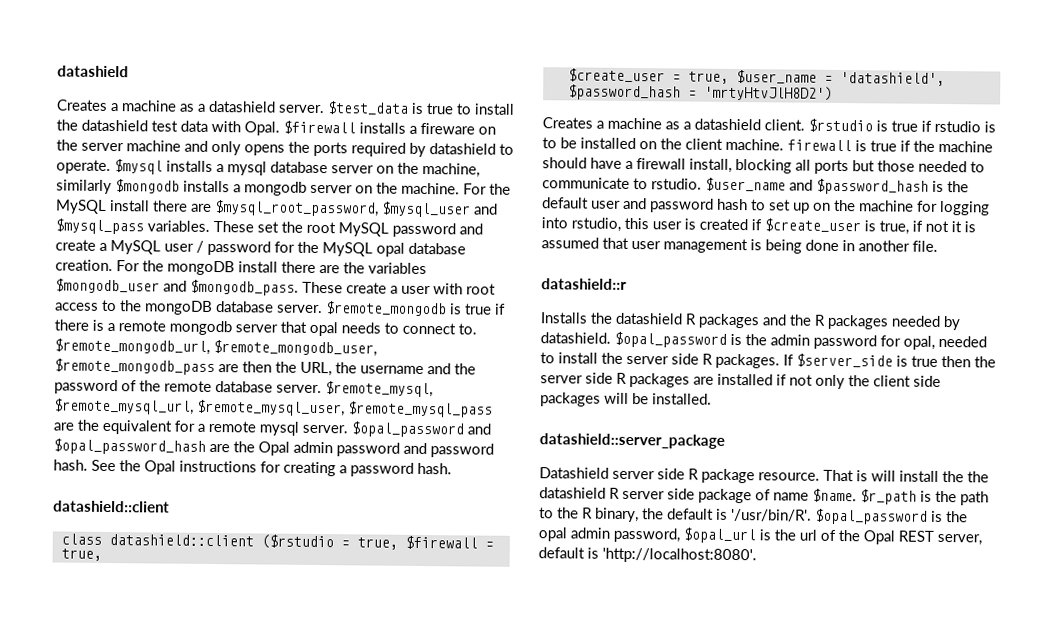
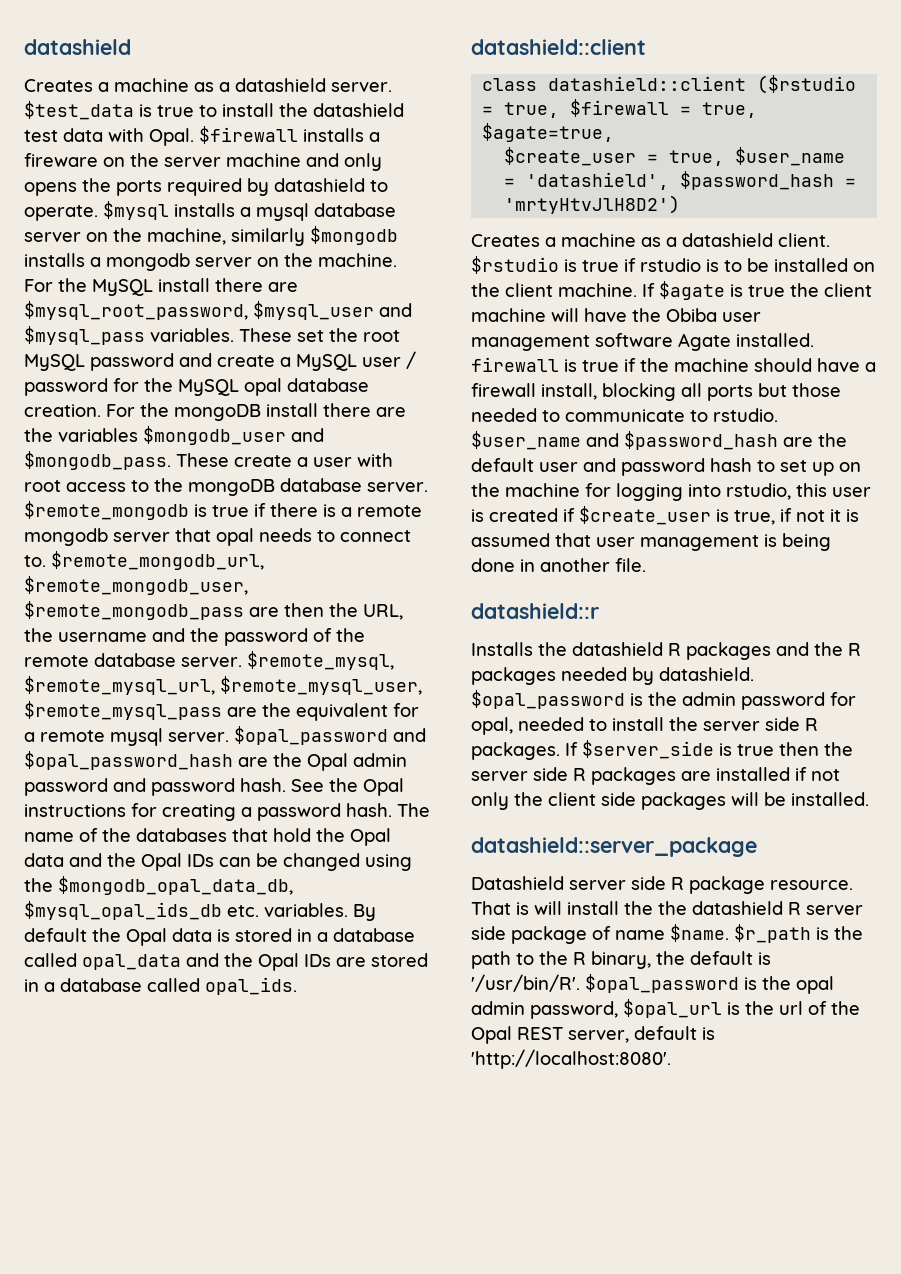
+ The name of the databases that hold the Opal data and the Opal IDs can be changed using the $mongodb_opal_data_db, $mysql_opal_ids_db etc. variables. By default the Opal data is stored in a database called opal_data and the Opal IDs are stored in a database called opal_ids.
- class datashield::client ($rstudio = true, $firewall = true,
+ class datashield::client ($rstudio = true, $firewall = true, $agate=true,
- $rstudio is true if rstudio is to be installed on the client machine. firewall is true if the machine should have a firewall install, blocking all ports but those needed to communicate to rstudio.
+ $rstudio is true if rstudio is to be installed on the client machine. If $agate is true the client machine will have the Obiba user management software Agate installed. firewall is true if the machine should have a firewall install, blocking all ports but those needed to communicate to rstudio.
- $user_name and $password_hash is the default user and password hash to set up on the machine for logging into rstudio, this user is created if $create_user is true, if not it is assumed that user management is being done in another file.
+ $user_name and $password_hash are the default user and password hash to set up on the machine for logging into rstudio, this user is created if $create_user is true, if not it is assumed that user management is being done in another file.

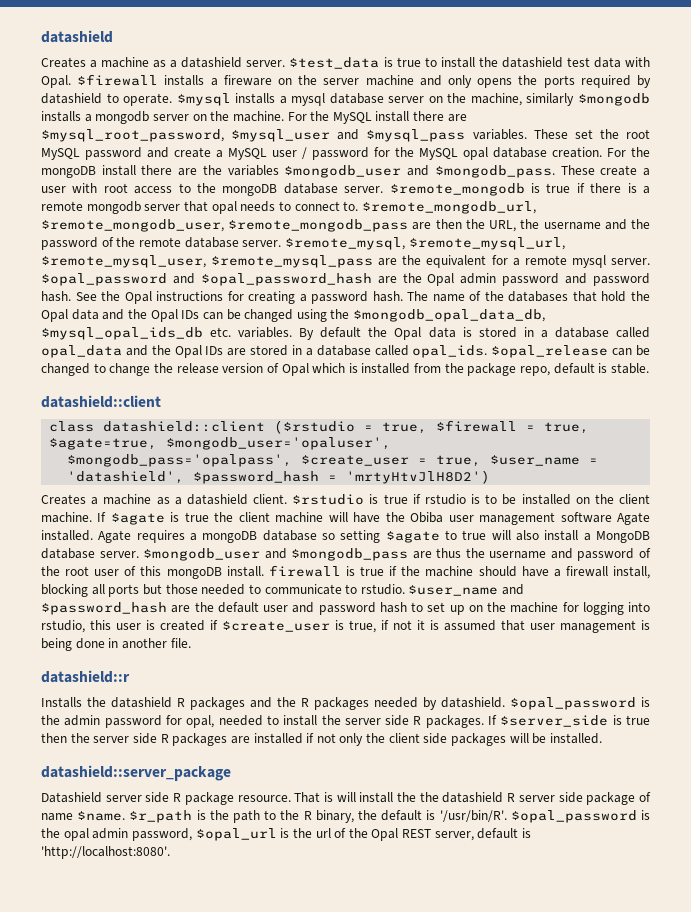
+ $opal_release can be changed to change the release version of Opal which is installed from the package repo, default is stable.
- class datashield::client ($rstudio = true, $firewall = true, $agate=true,
- $create_user = true, $user_name = 'datashield', $password_hash = 'mrtyHtvJlH8D2')
+ class datashield::client ($rstudio = true, $firewall = true, $agate=true, $mongodb_user='opaluser',
+ $mongodb_pass='opalpass', $create_user = true, $user_name = 'datashield', $password_hash = 'mrtyHtvJlH8D2')
- If $agate is true the client machine will have the Obiba user management software Agate installed. firewall is true if the machine should have a firewall install, blocking all ports but those needed to communicate to rstudio.
+ If $agate is true the client machine will have the Obiba user management software Agate installed. Agate requires a mongoDB database so setting $agate to true will also install a MongoDB database server. $mongodb_user and $mongodb_pass are thus the username and password of the root user of this mongoDB install. firewall is true if the machine should have a firewall install, blocking all ports but those needed to communicate to rstudio.

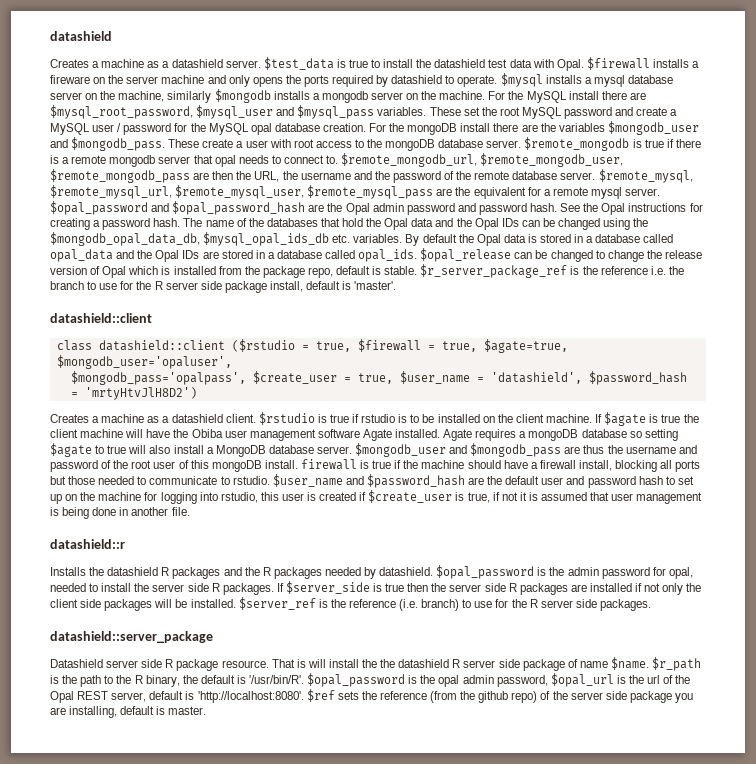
+ $r_server_package_ref is the reference i.e. the branch to use for the R server side package install, default is 'master'.
+ $server_ref is the reference (i.e. branch) to use for the R server side packages.
+ $ref sets the reference (from the github repo) of the server side package you are installing, default is master.

